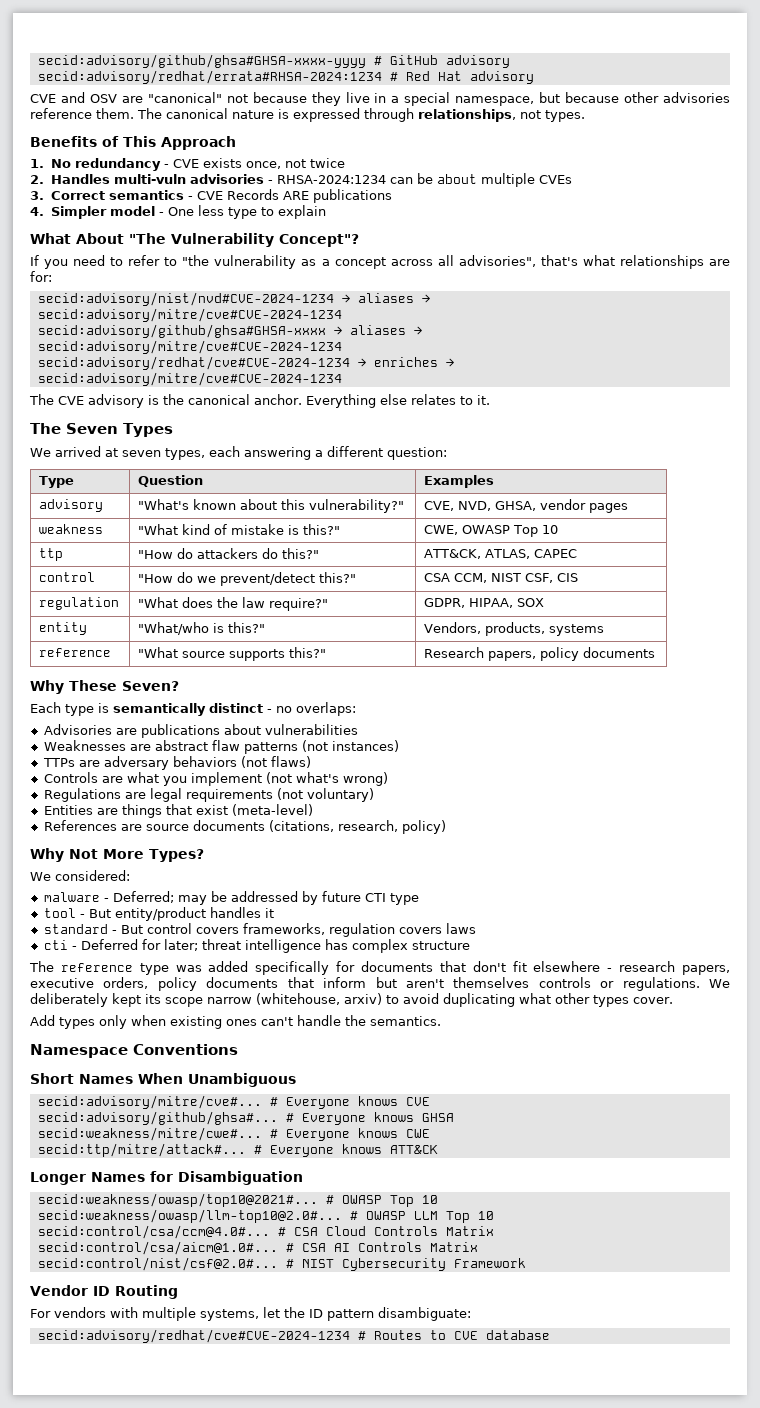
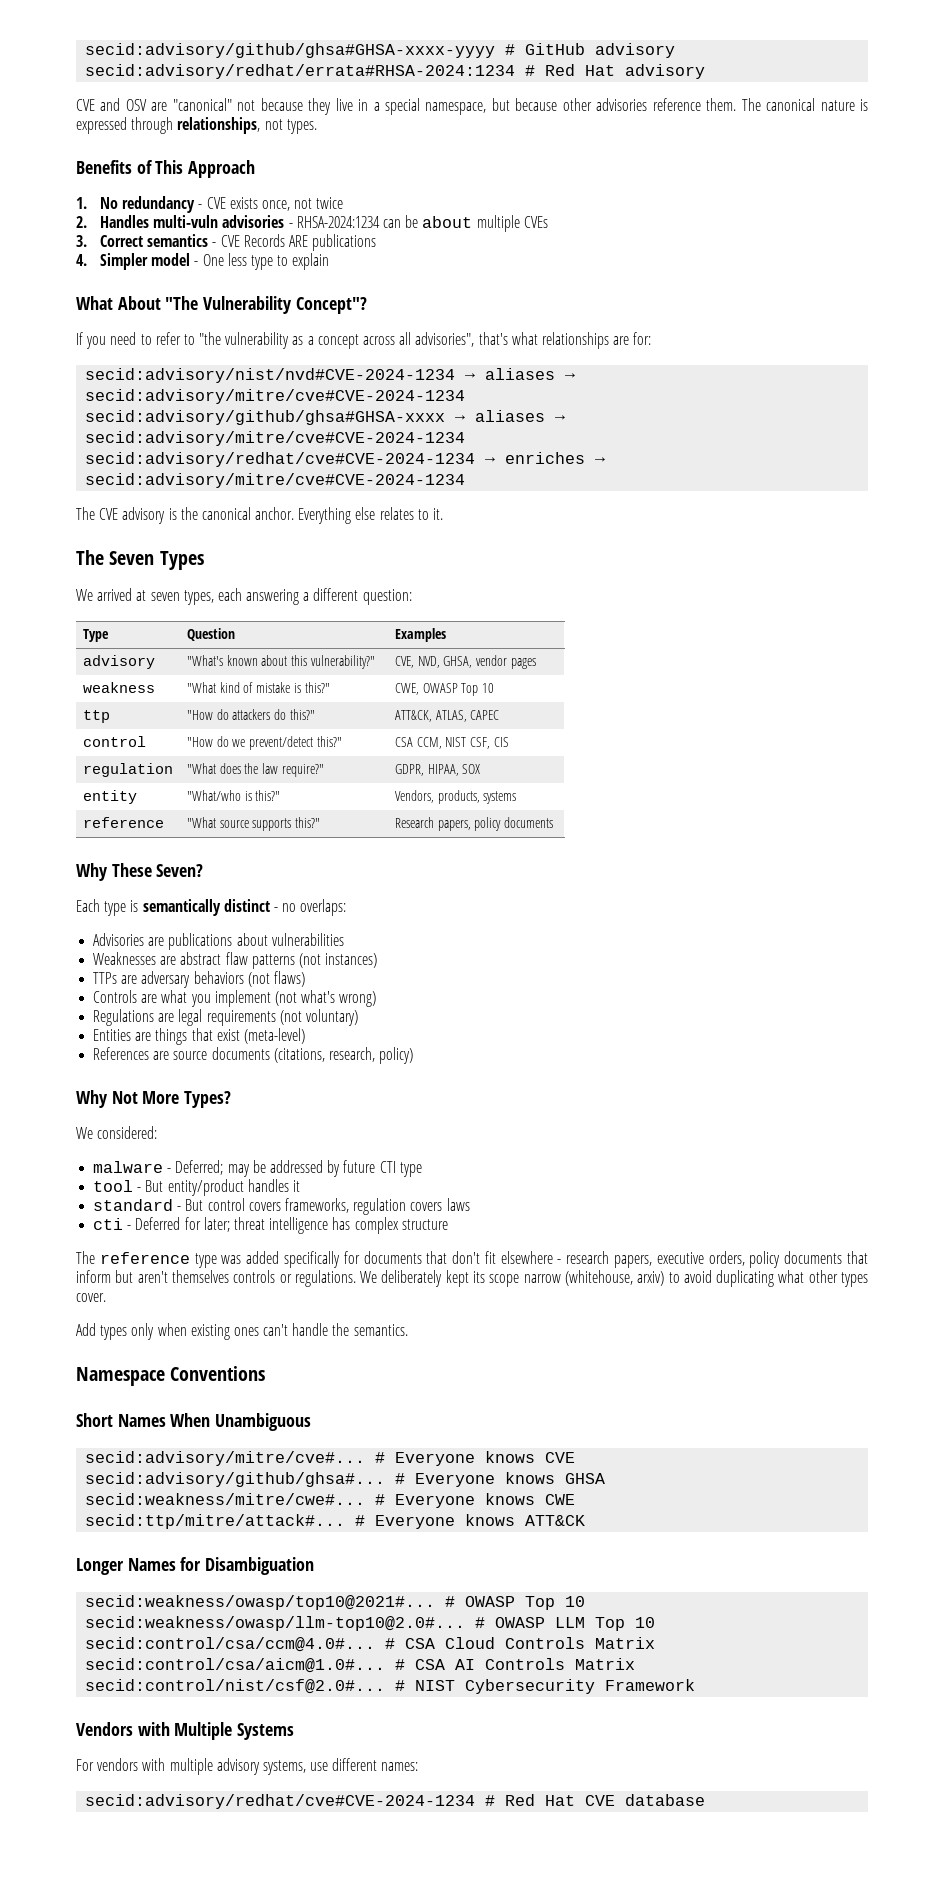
- Vendor ID Routing
+ Vendors with Multiple Systems
- For vendors with multiple systems, let the ID pattern disambiguate:
+ For vendors with multiple advisory systems, use different names:
- secid:advisory/redhat/cve#CVE-2024-1234 # Routes to CVE database
+ secid:advisory/redhat/cve#CVE-2024-1234 # Red Hat CVE database

